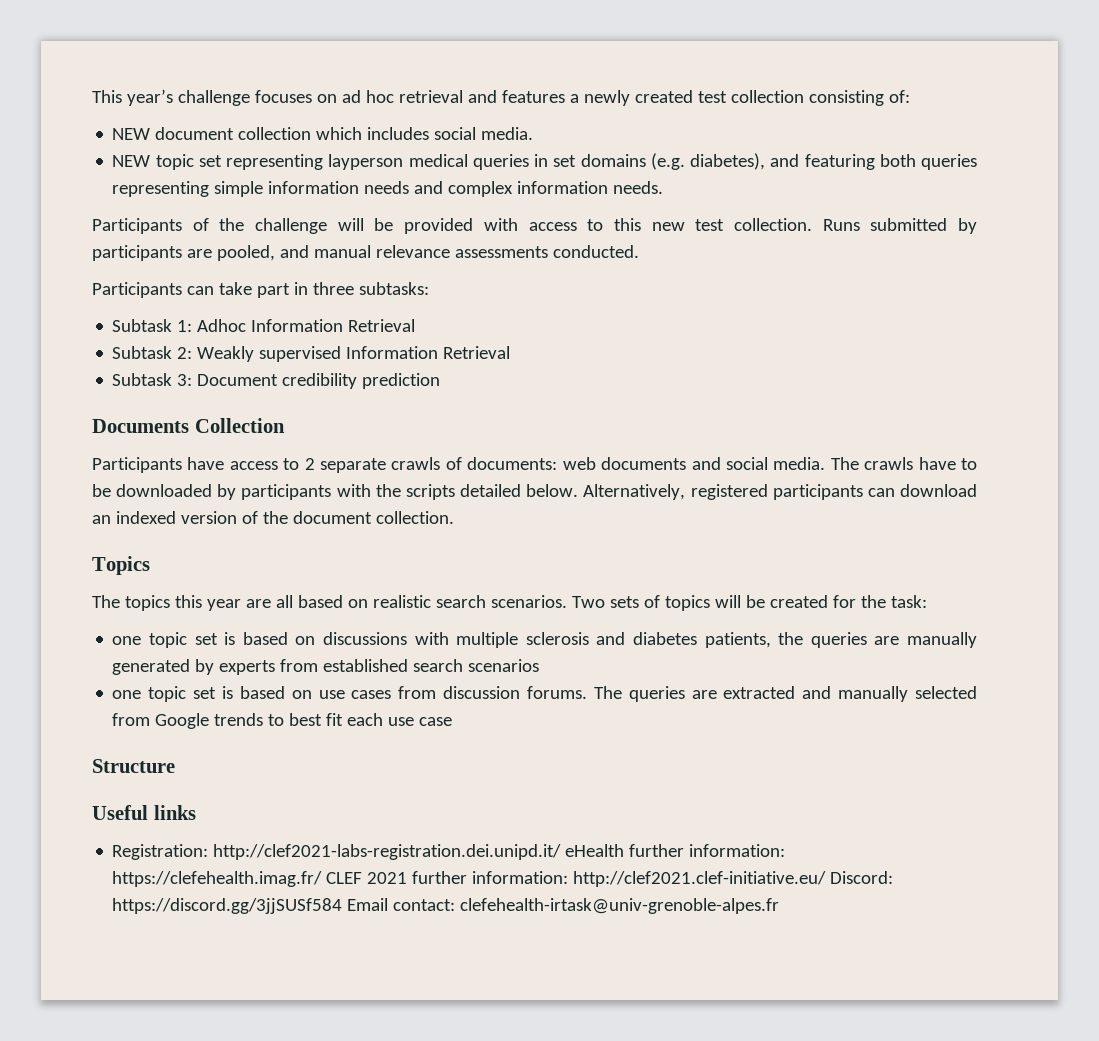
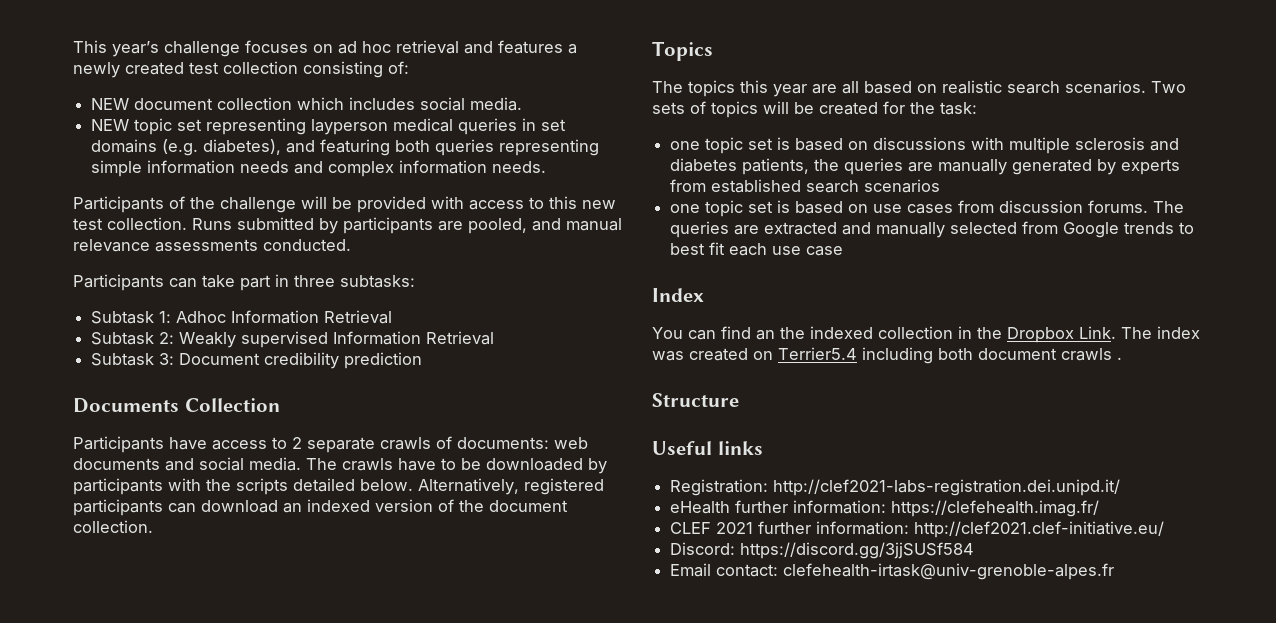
+ Index
+ You can find an the indexed collection in the Dropbox Link. The index was created on Terrier5.4 including both document crawls .
- Registration: http://clef2021-labs-registration.dei.unipd.it/ eHealth further information: https://clefehealth.imag.fr/ CLEF 2021 further information: http://clef2021.clef-initiative.eu/ Discord: https://discord.gg/3jjSUSf584 Email contact: clefehealth-irtask@univ-grenoble-alpes.fr
+ Registration: http://clef2021-labs-registration.dei.unipd.it/
+ eHealth further information: https://clefehealth.imag.fr/
+ CLEF 2021 further information: http://clef2021.clef-initiative.eu/
+ Discord: https://discord.gg/3jjSUSf584
+ Email contact: clefehealth-irtask@univ-grenoble-alpes.fr

